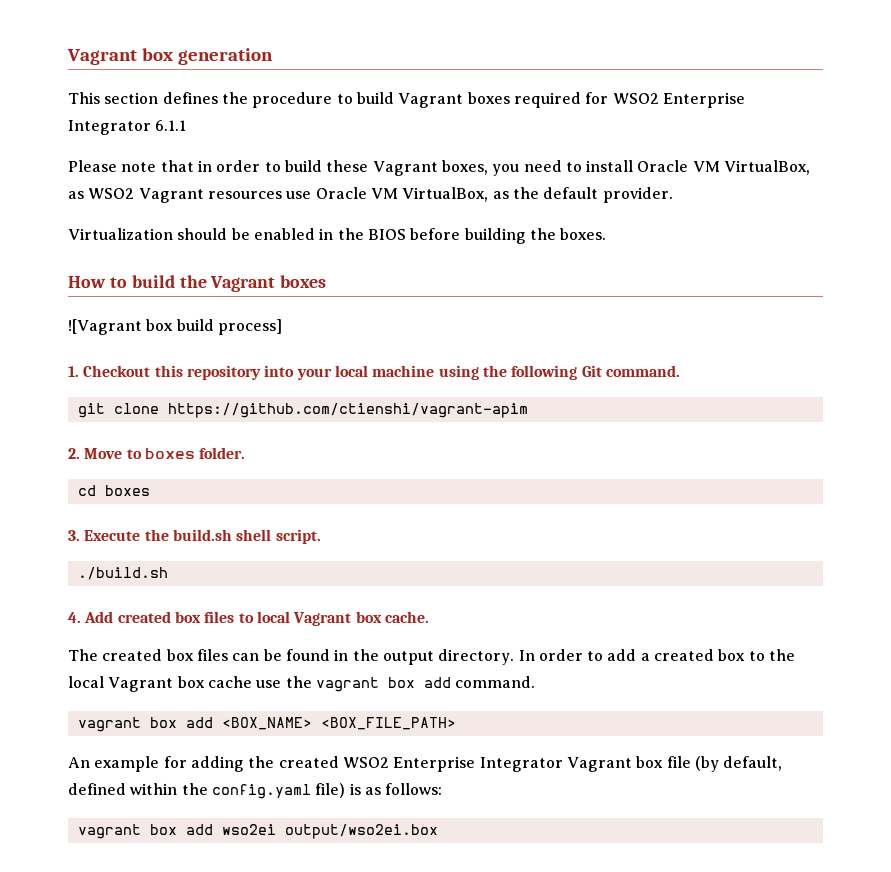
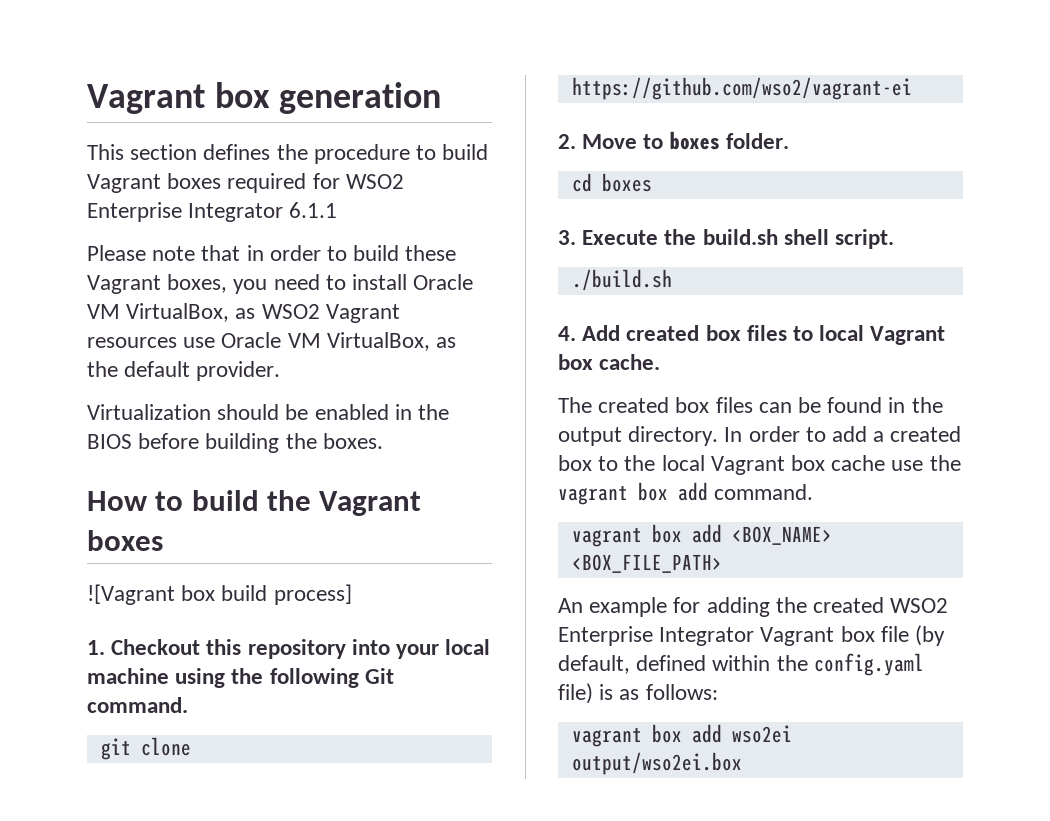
- git clone https://github.com/ctienshi/vagrant-apim
+ git clone https://github.com/wso2/vagrant-ei

